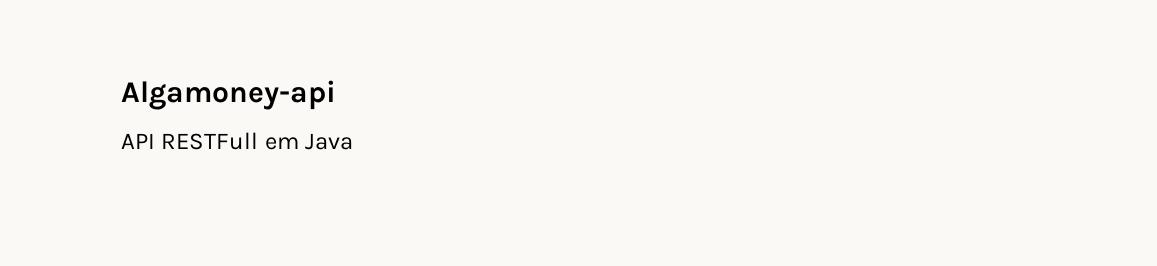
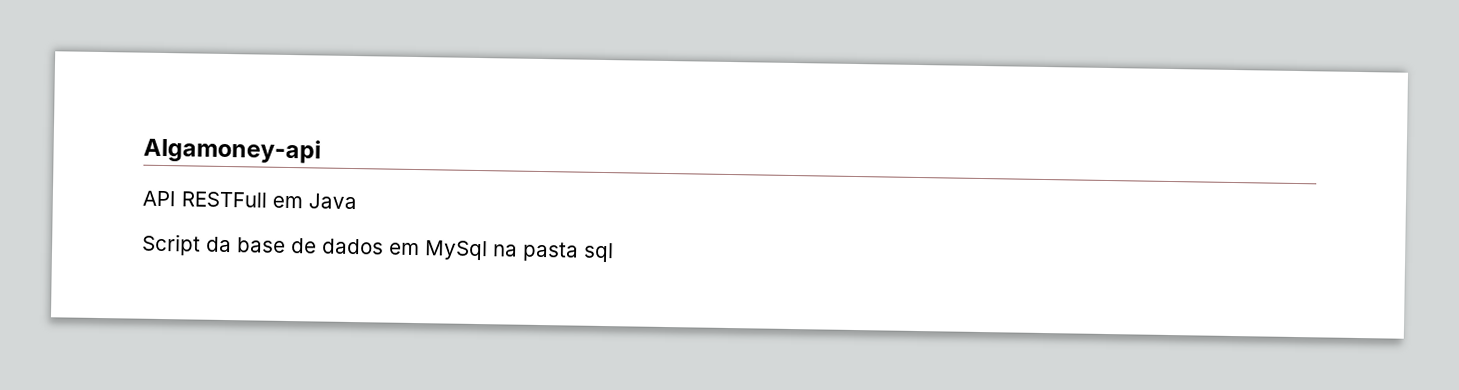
+ Script da base de dados em MySql na pasta sql

